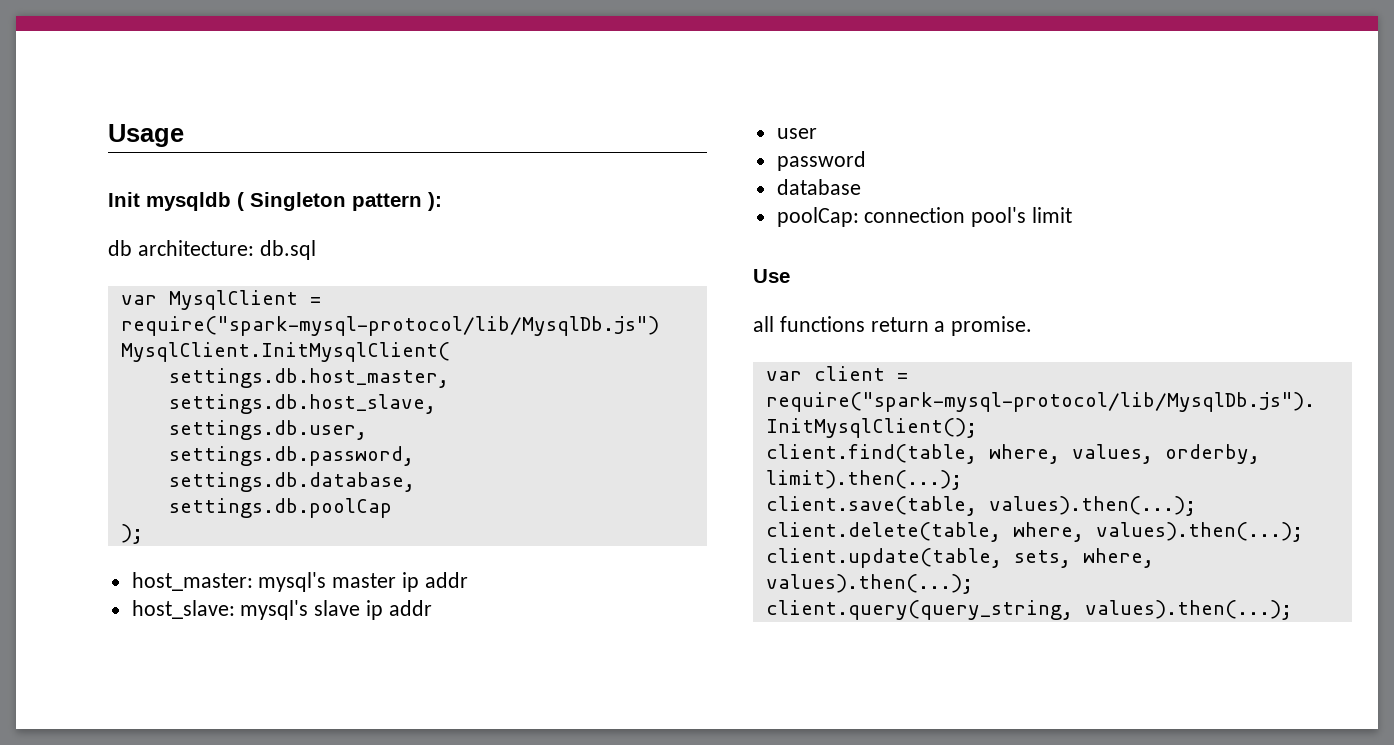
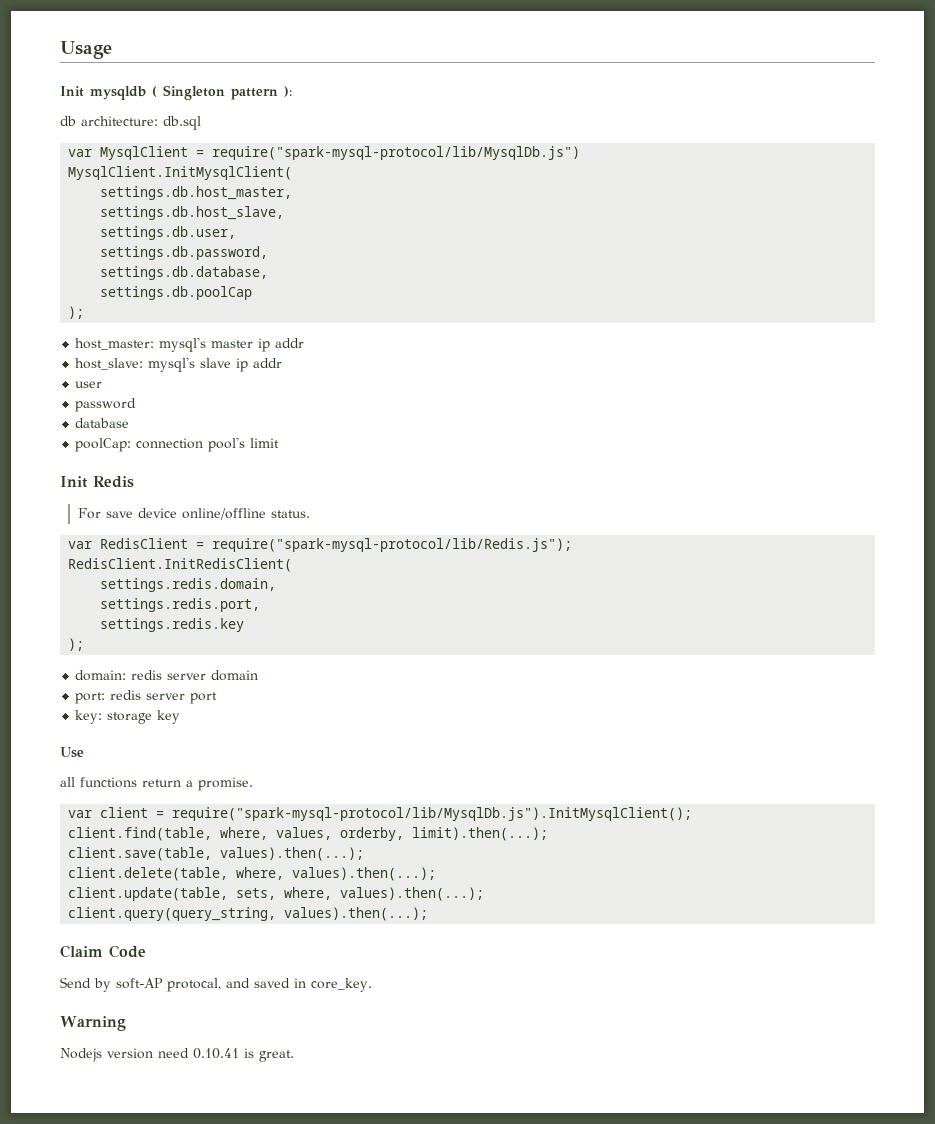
+ Init Redis
+ For save device online/offline status.
+ var RedisClient = require("spark-mysql-protocol/lib/Redis.js");
+ RedisClient.InitRedisClient(
+ settings.redis.domain,
+ settings.redis.port,
+ settings.redis.key
+ );
+ domain: redis server domain
+ port: redis server port
+ key: storage key
+ Claim Code
+ Send by soft-AP protocal, and saved in core_key.
+ Warning
+ Nodejs version need 0.10.41 is great.

